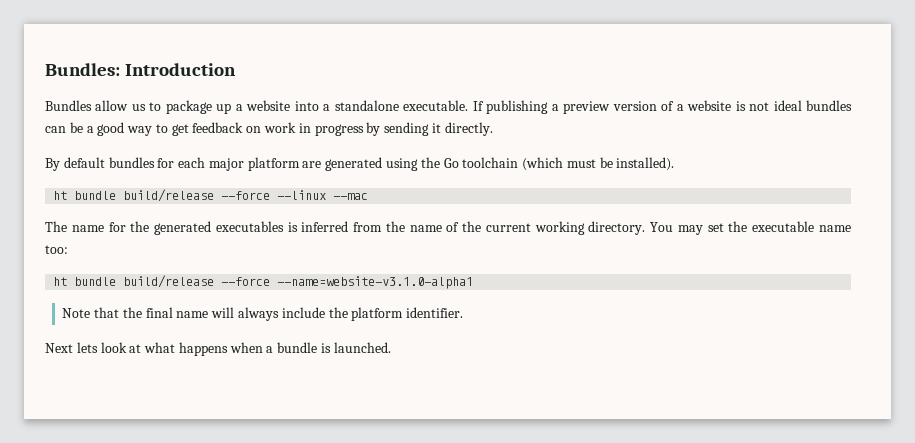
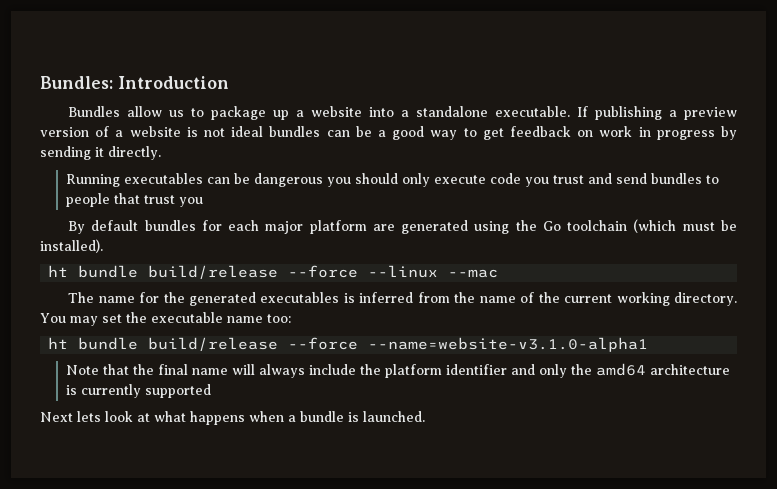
+ Running executables can be dangerous you should only execute code you trust and send bundles to people that trust you
- Note that the final name will always include the platform identifier.
+ Note that the final name will always include the platform identifier and only the amd64 architecture is currently supported

